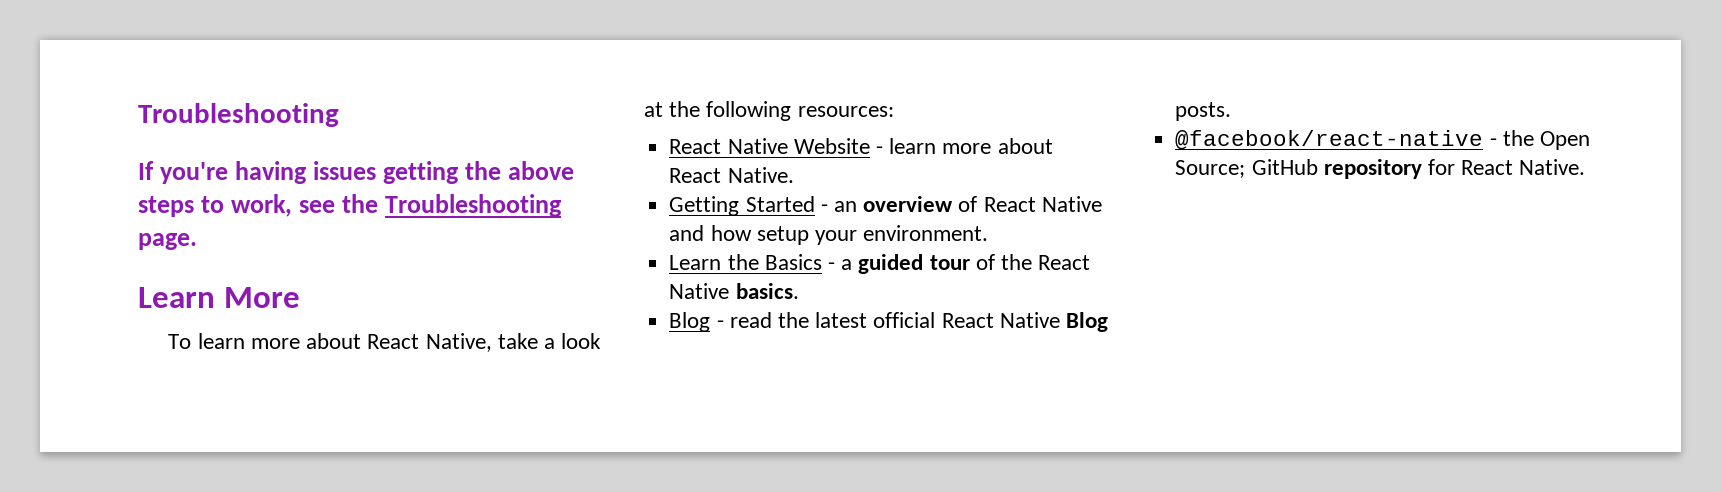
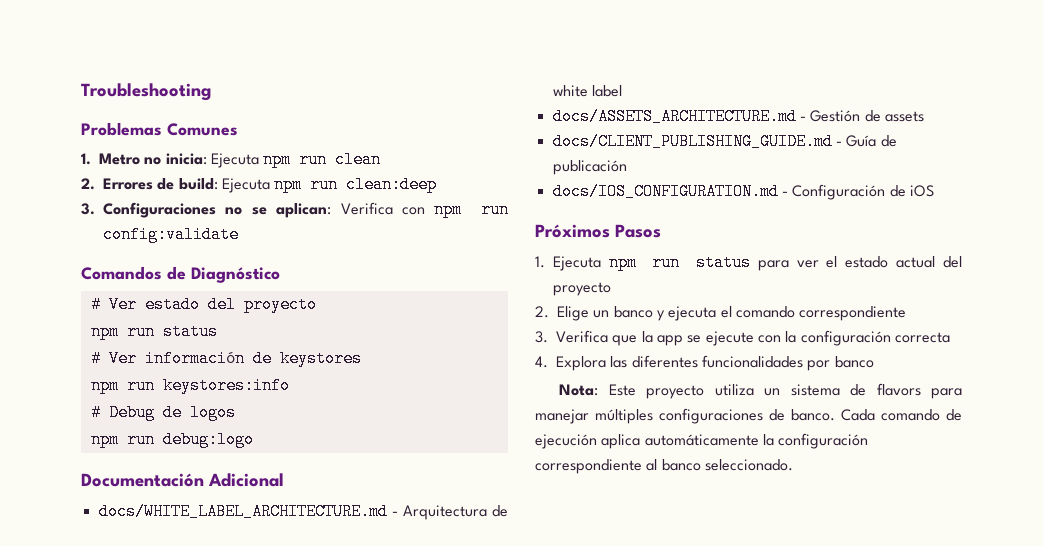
- If you're having issues getting the above steps to work, see the Troubleshooting page.
- Learn More
- To learn more about React Native, take a look at the following resources:
- React Native Website - learn more about React Native.
- Getting Started - an overview of React Native and how setup your environment.
- Learn the Basics - a guided tour of the React Native basics.
- Blog - read the latest official React Native Blog posts.
- @facebook/react-native - the Open Source; GitHub repository for React Native.
+ Problemas Comunes
+ 1. Metro no inicia: Ejecuta npm run clean
+ 2. Errores de build: Ejecuta npm run clean:deep
+ 3. Configuraciones no se aplican: Verifica con npm run config:validate
+ Comandos de Diagnóstico
+ # Ver estado del proyecto
+ npm run status
+ # Ver información de keystores
+ npm run keystores:info
+ # Debug de logos
+ npm run debug:logo
+ Documentación Adicional
+ docs/WHITE_LABEL_ARCHITECTURE.md - Arquitectura de white label
+ docs/ASSETS_ARCHITECTURE.md - Gestión de assets
+ docs/CLIENT_PUBLISHING_GUIDE.md - Guía de publicación
+ docs/IOS_CONFIGURATION.md - Configuración de iOS
+ Próximos Pasos
+ 1. Ejecuta npm run status para ver el estado actual del proyecto
+ 2. Elige un banco y ejecuta el comando correspondiente
+ 3. Verifica que la app se ejecute con la configuración correcta
+ 4. Explora las diferentes funcionalidades por banco
+ Nota: Este proyecto utiliza un sistema de flavors para manejar múltiples configuraciones de banco. Cada comando de ejecución aplica automáticamente la configuración correspondiente al banco seleccionado.

